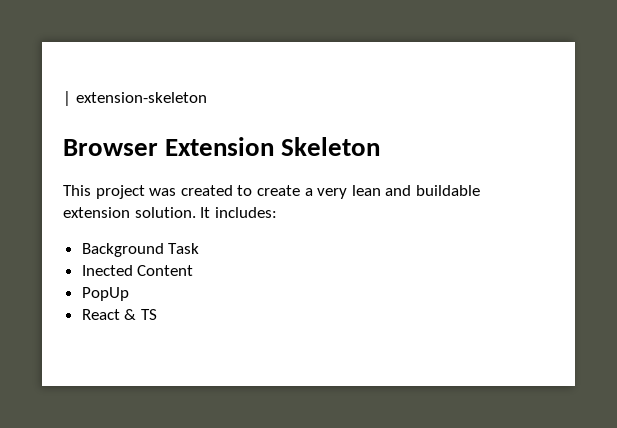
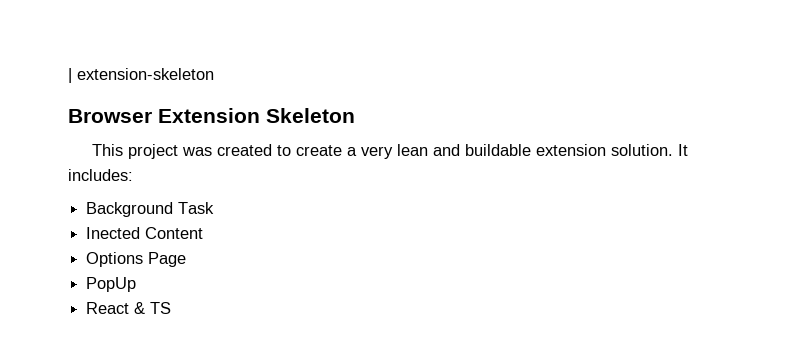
+ Options Page

